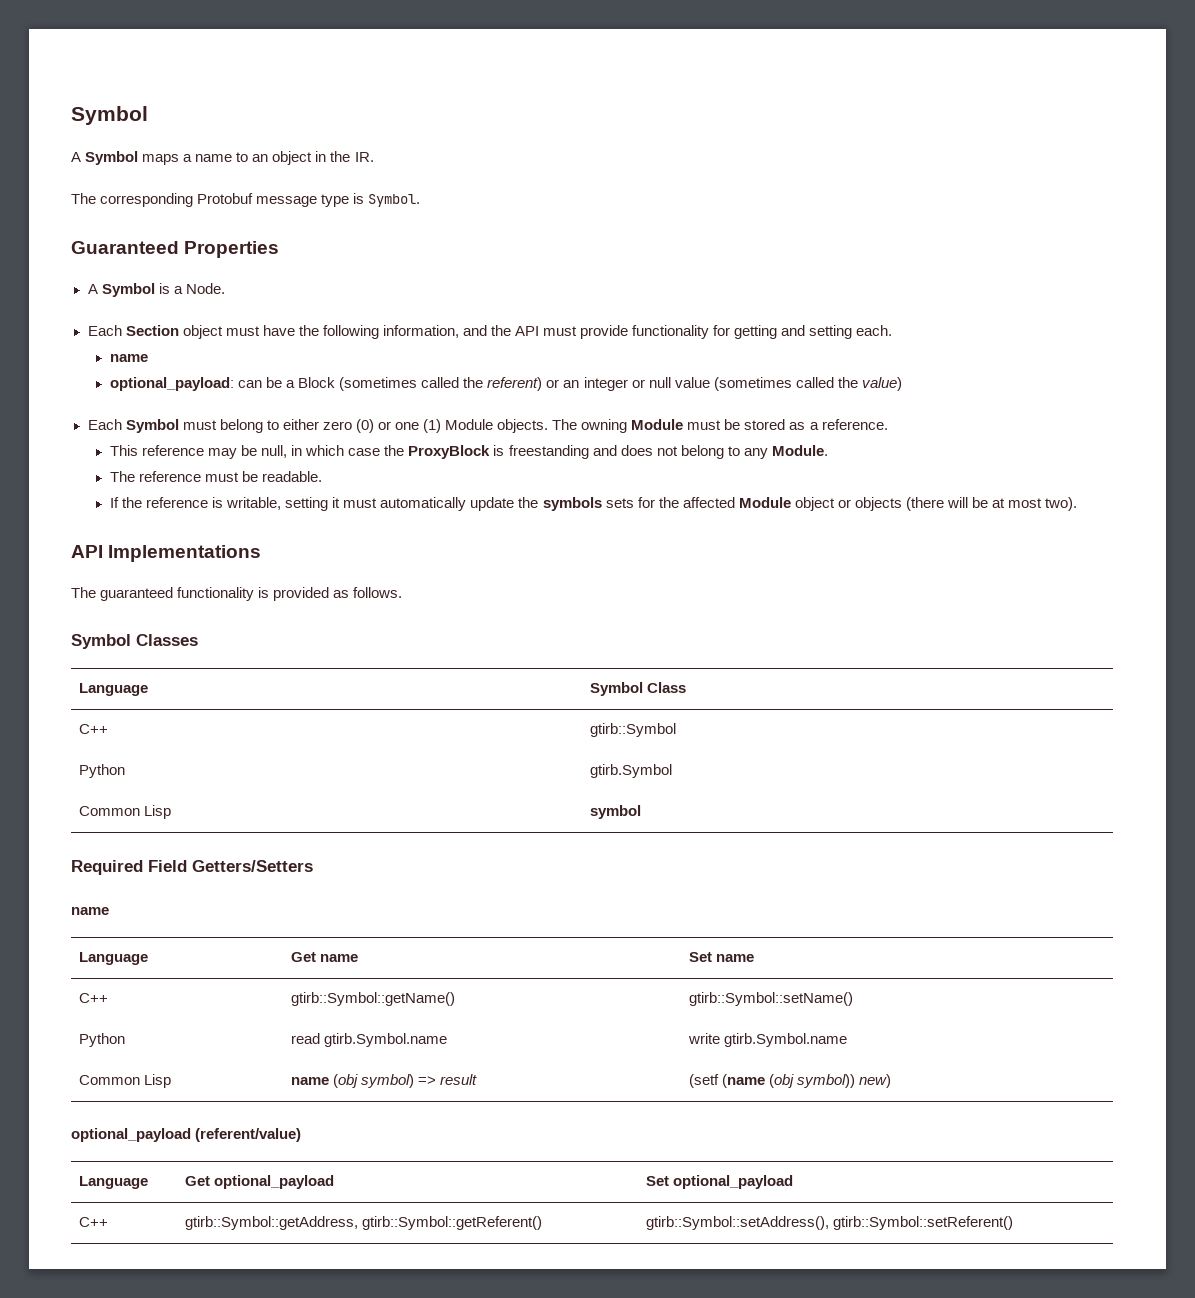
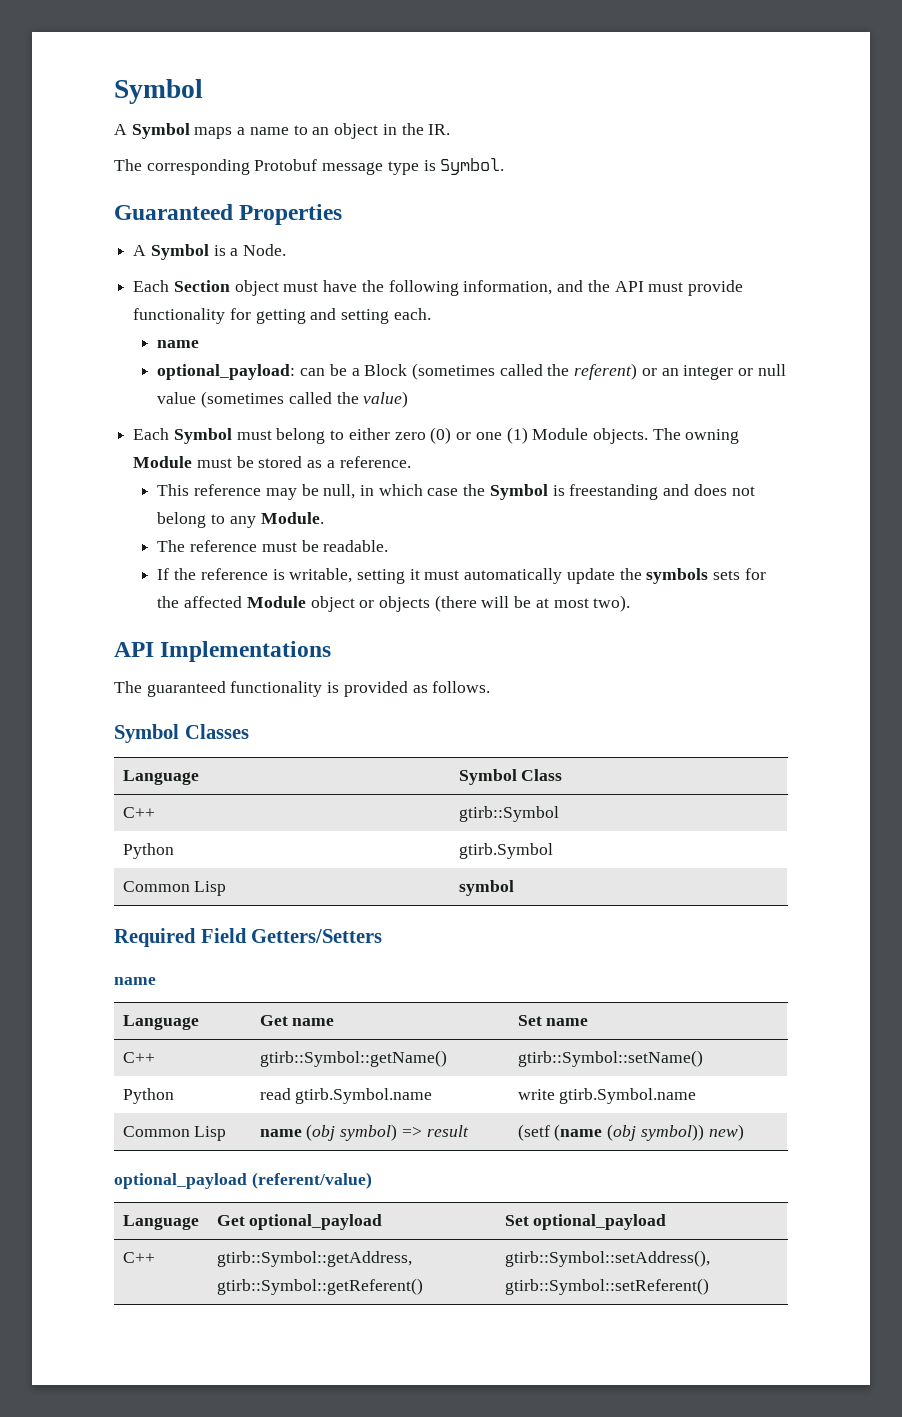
- This reference may be null, in which case the ProxyBlock is freestanding and does not belong to any Module.
+ This reference may be null, in which case the Symbol is freestanding and does not belong to any Module.

